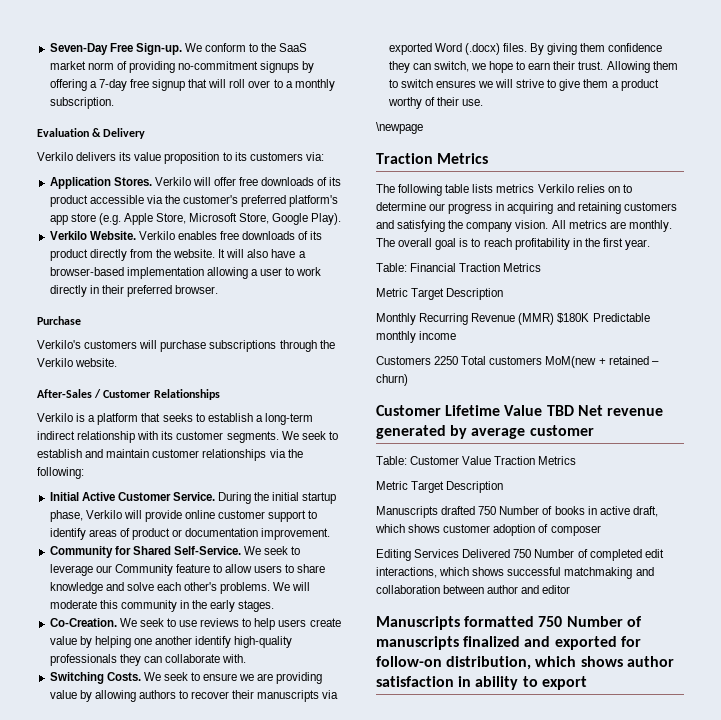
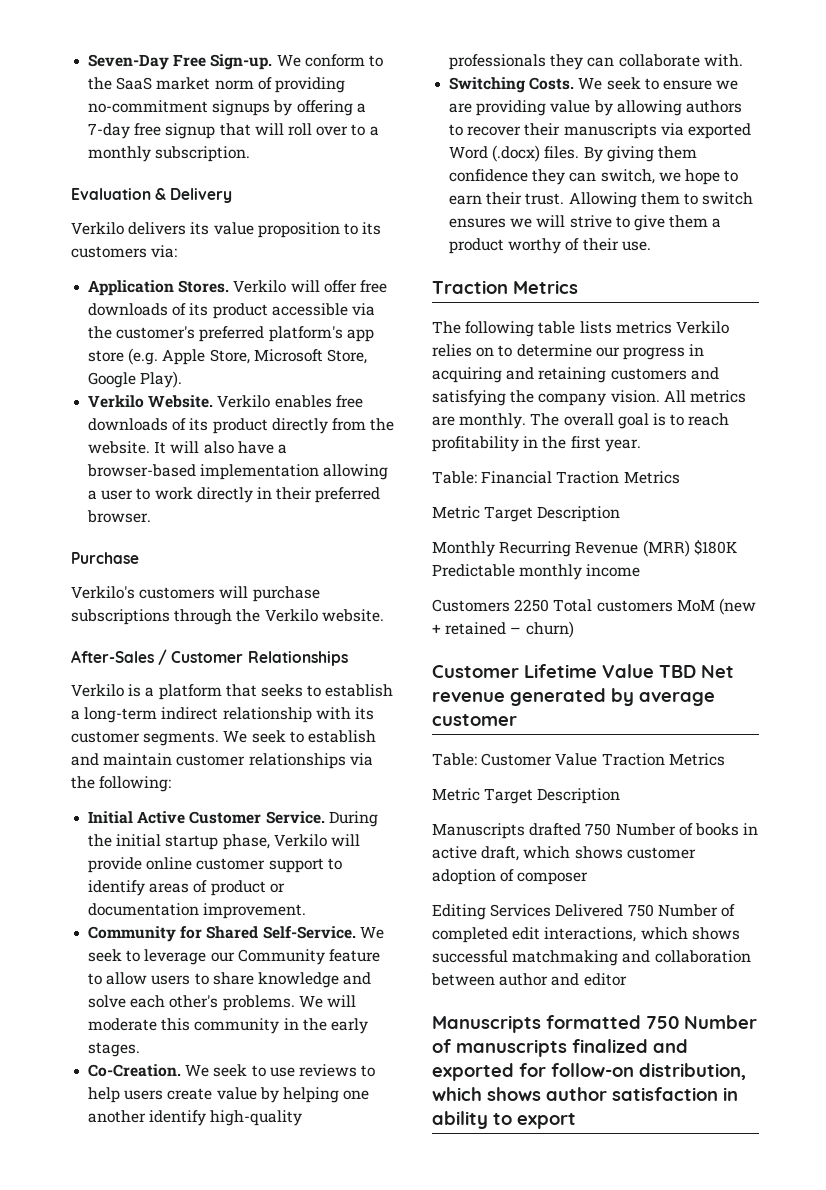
- \newpage
- Monthly Recurring Revenue (MMR) $180K Predictable monthly income
+ Monthly Recurring Revenue (MRR) $180K Predictable monthly income
- Customers 2250 Total customers MoM(new + retained – churn)
+ Customers 2250 Total customers MoM (new + retained – churn)

